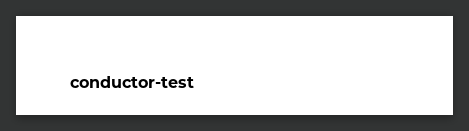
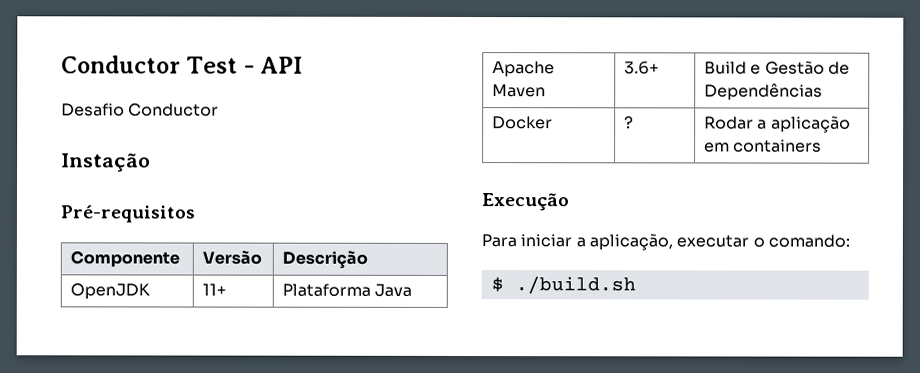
- conductor-test
+ Conductor Test - API
+ Desafio Conductor
+ Instação
+ Pré-requisitos
+ Componente | Versão | Descrição
+ OpenJDK | 11+ | Plataforma Java
+ Apache Maven | 3.6+ | Build e Gestão de Dependências
+ Docker | ? | Rodar a aplicação em containers
+ Execução
+ Para iniciar a aplicação, executar o comando:
+ $ ./build.sh

